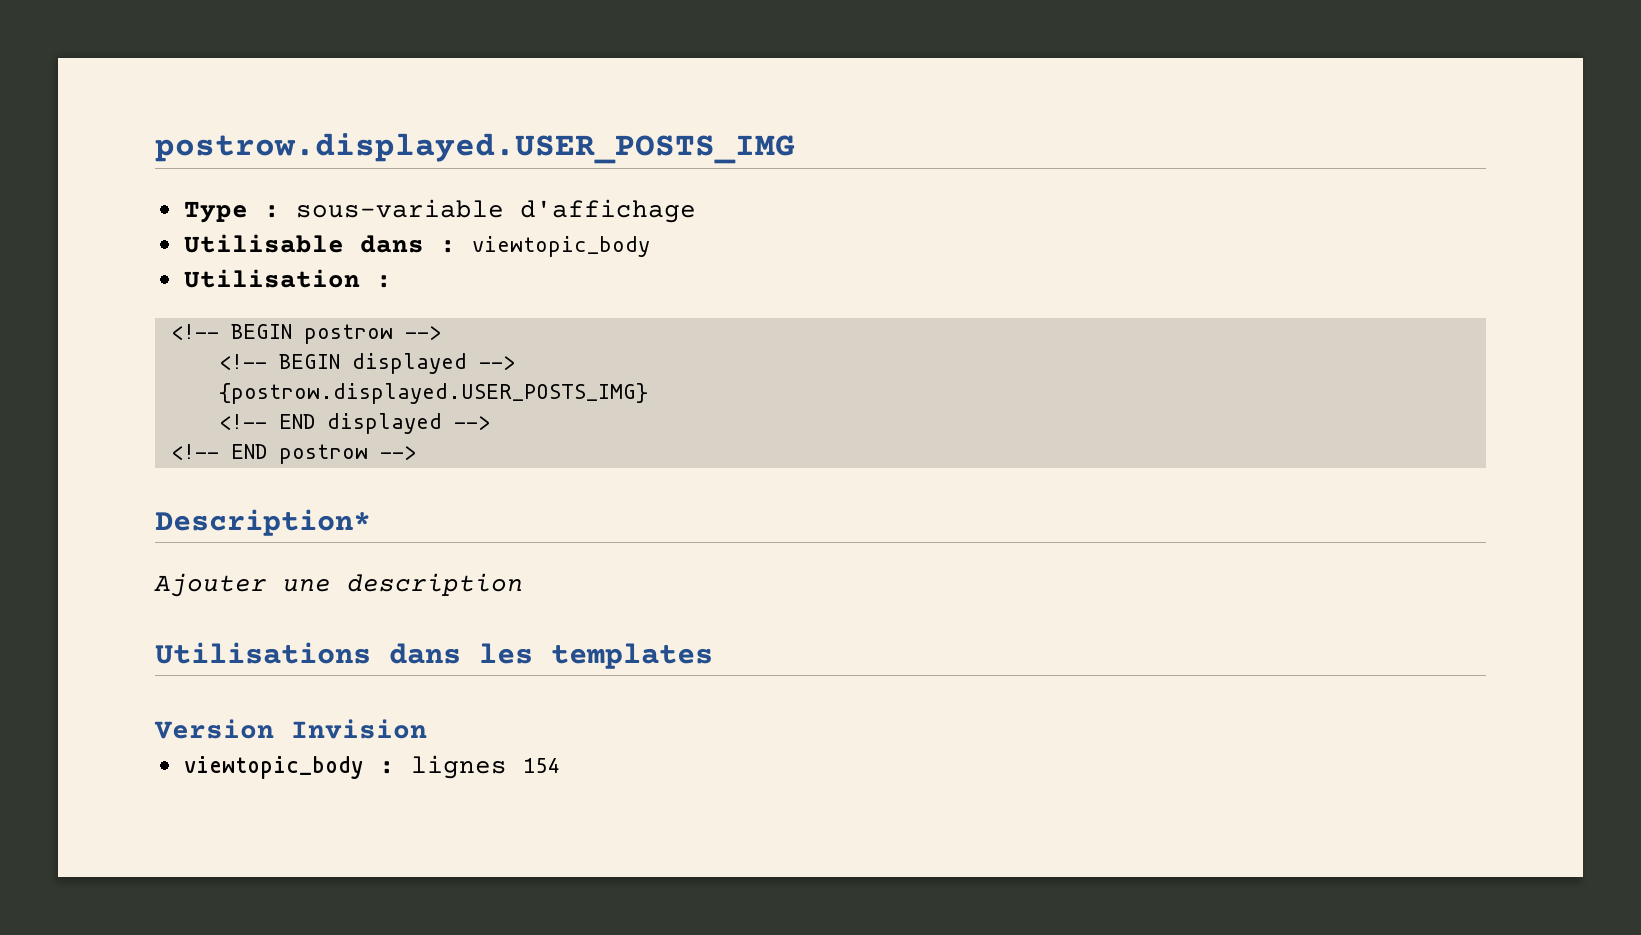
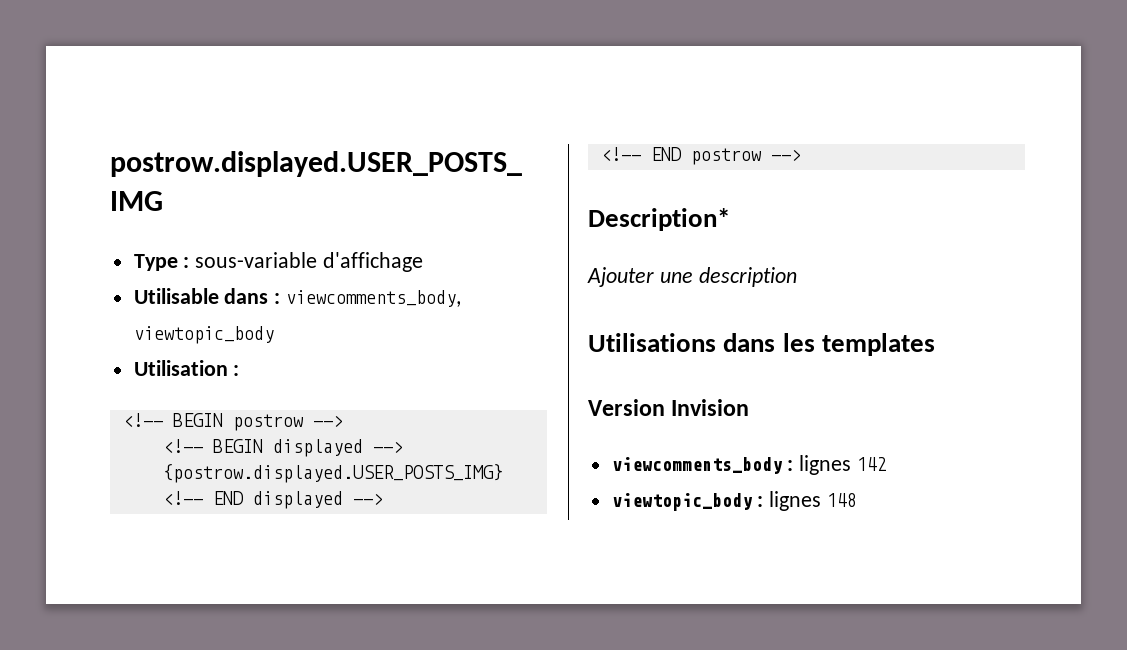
- Utilisable dans : viewtopic_body
+ Utilisable dans : viewcomments_body, viewtopic_body
+ viewcomments_body : lignes 142
- viewtopic_body : lignes 154
+ viewtopic_body : lignes 148

